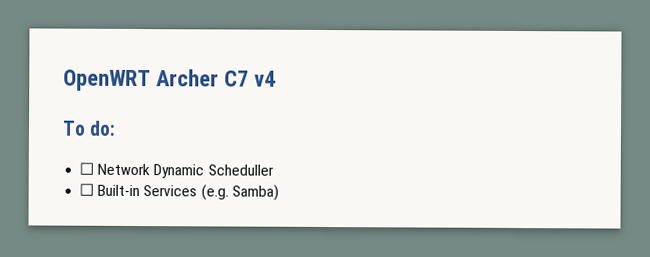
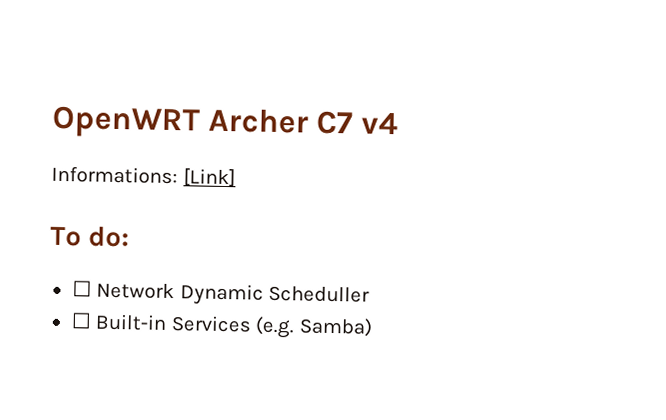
+ Informations: [Link]

